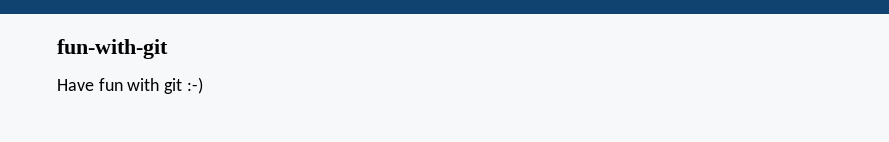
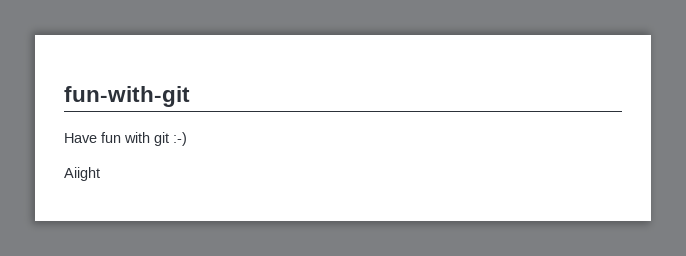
+ Aiight

